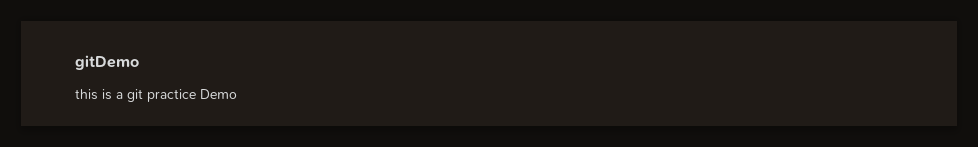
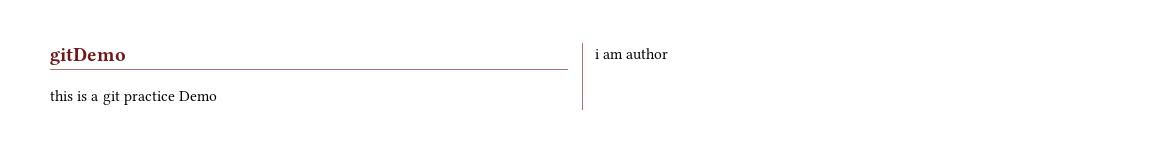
+ i am author

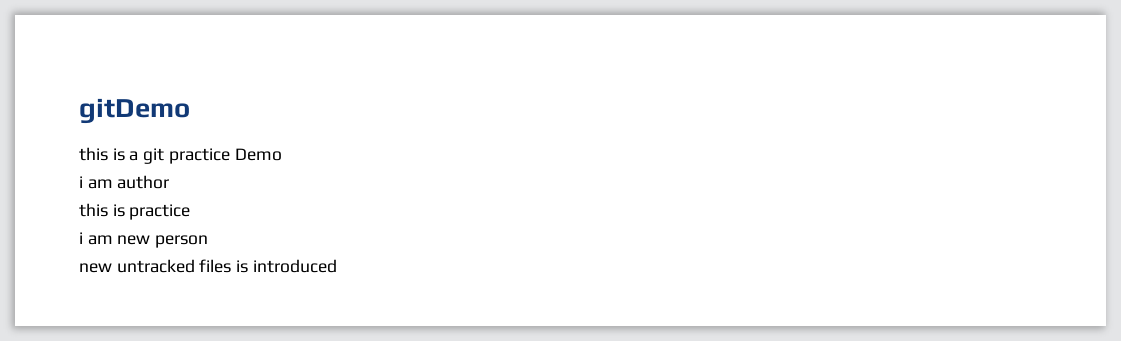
+ this is practice
+ i am new person
+ new untracked files is introduced

